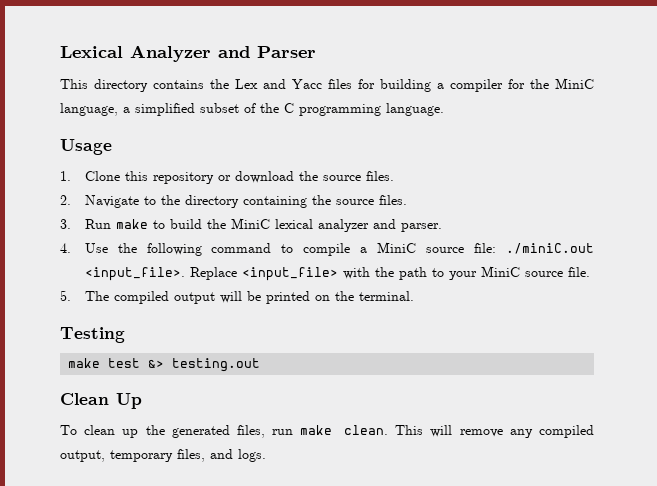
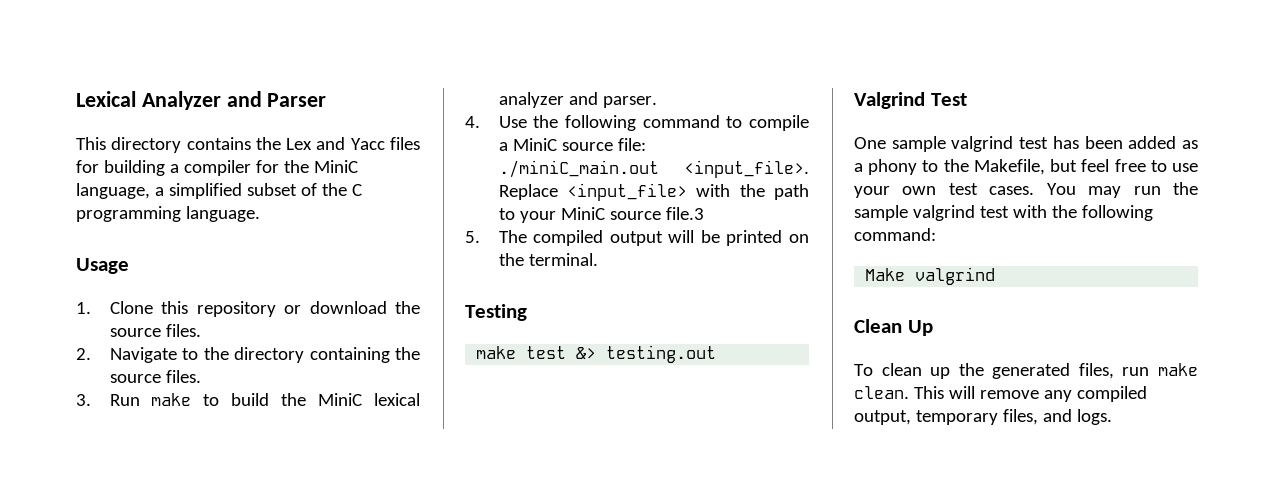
- 4. Use the following command to compile a MiniC source file: ./miniC.out <input_file>.
+ 4. Use the following command to compile a MiniC source file: ./miniC_main.out <input_file>.
- Replace <input_file> with the path to your MiniC source file.
+ Replace <input_file> with the path to your MiniC source file.3
+ Valgrind Test
+ One sample valgrind test has been added as a phony to the Makefile, but feel free to use your own test cases. You may run the sample valgrind test with the following command:
+ Make valgrind

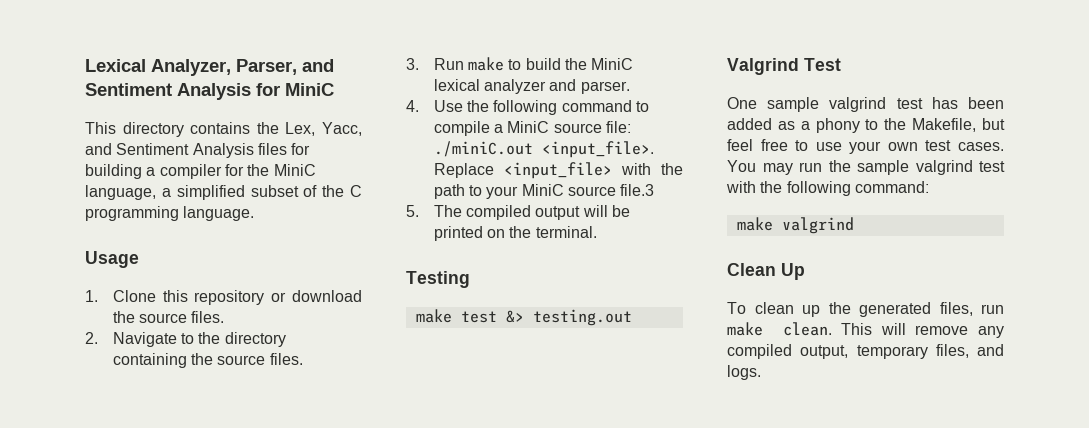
- Lexical Analyzer and Parser
+ Lexical Analyzer, Parser, and Sentiment Analysis for MiniC
- This directory contains the Lex and Yacc files for building a compiler for the MiniC language, a simplified subset of the C programming language.
+ This directory contains the Lex, Yacc, and Sentiment Analysis files for building a compiler for the MiniC language, a simplified subset of the C programming language.
- 4. Use the following command to compile a MiniC source file: ./miniC_main.out <input_file>.
+ 4. Use the following command to compile a MiniC source file: ./miniC.out <input_file>.
- Make valgrind
+ make valgrind

